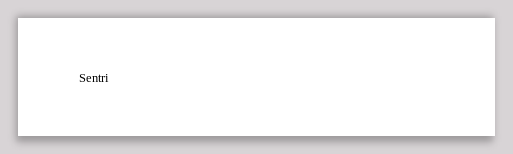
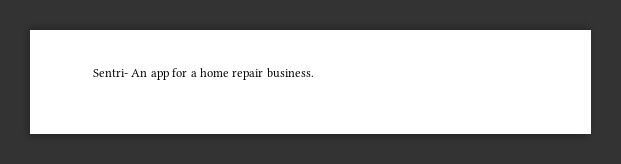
- Sentri
+ Sentri- An app for a home repair business.

